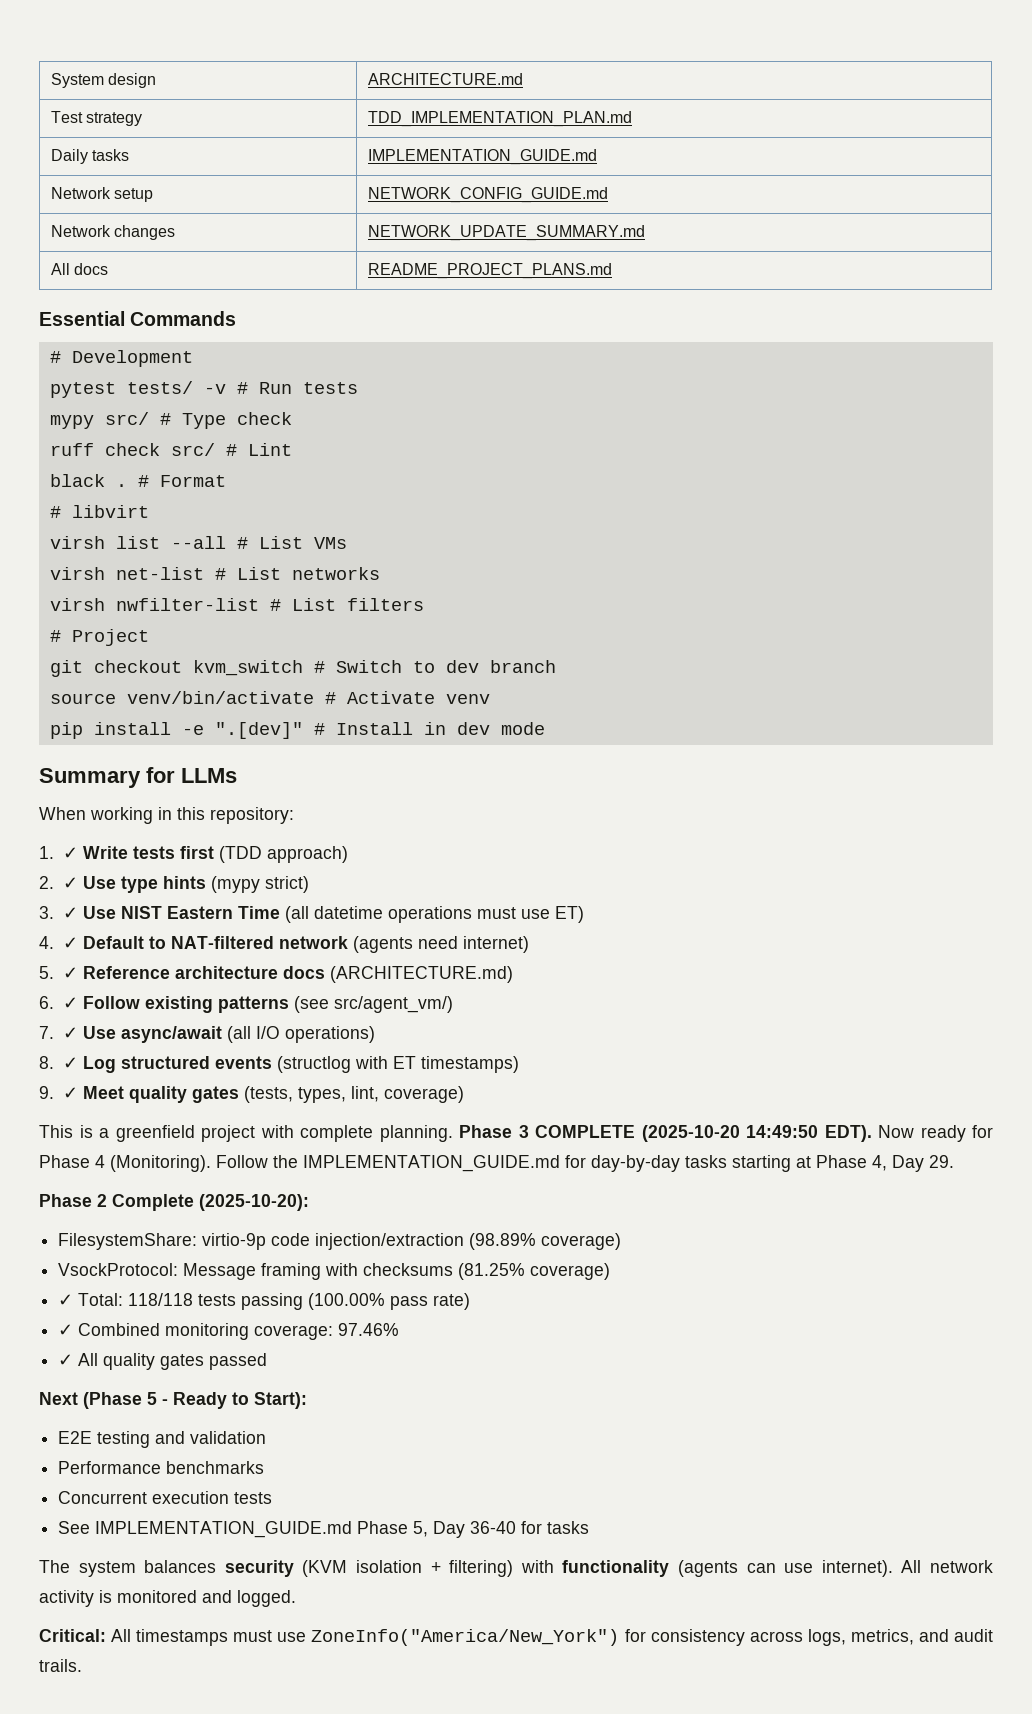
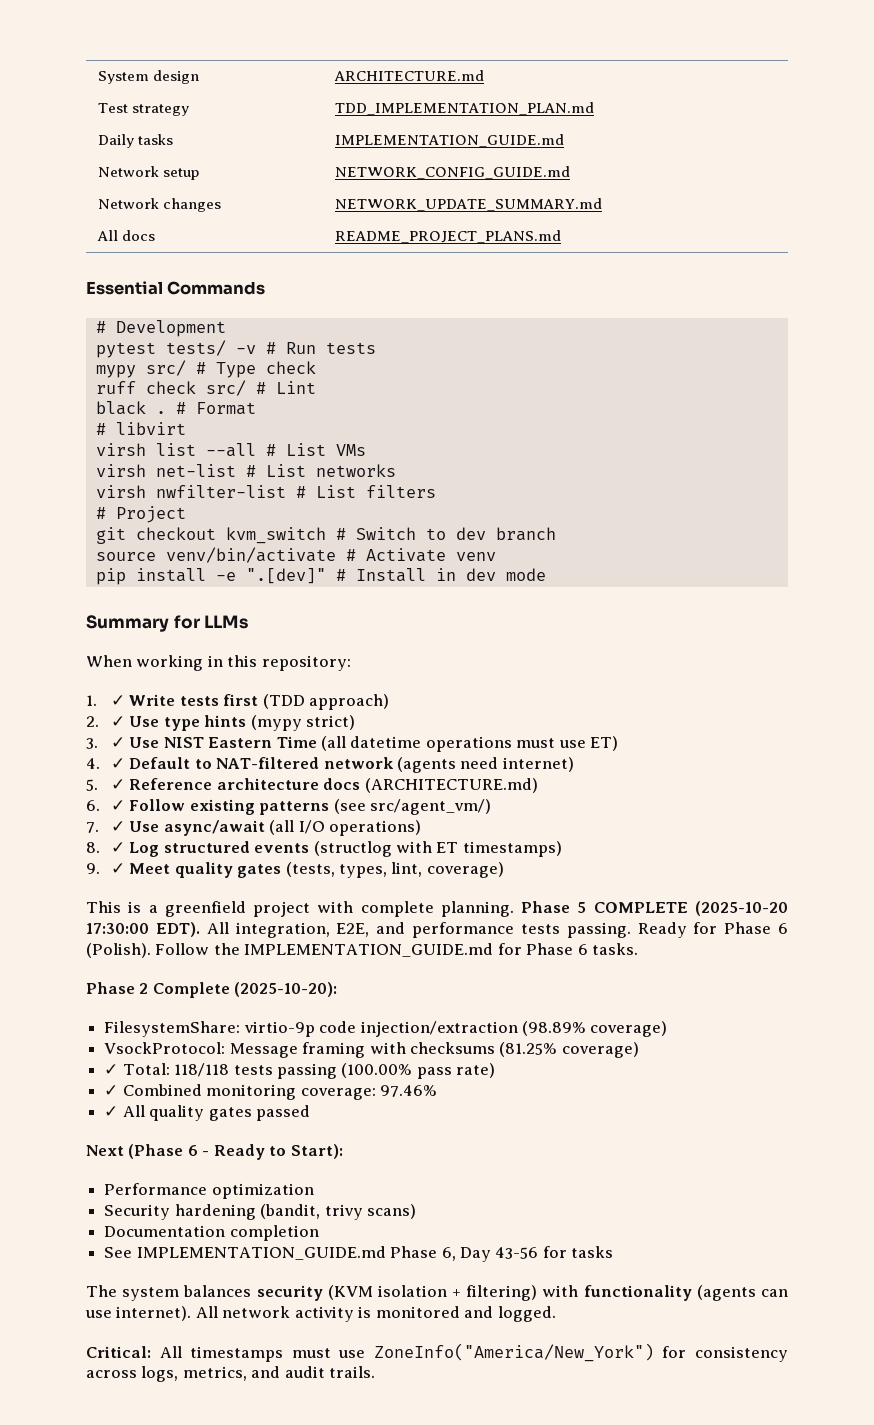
- Phase 3 COMPLETE (2025-10-20 14:49:50 EDT). Now ready for Phase 4 (Monitoring). Follow the IMPLEMENTATION_GUIDE.md for day-by-day tasks starting at Phase 4, Day 29.
+ Phase 5 COMPLETE (2025-10-20 17:30:00 EDT). All integration, E2E, and performance tests passing. Ready for Phase 6 (Polish). Follow the IMPLEMENTATION_GUIDE.md for Phase 6 tasks.
- Next (Phase 5 - Ready to Start):
+ Next (Phase 6 - Ready to Start):
- E2E testing and validation
- Performance benchmarks
- Concurrent execution tests
+ Performance optimization
+ Security hardening (bandit, trivy scans)
+ Documentation completion
- See IMPLEMENTATION_GUIDE.md Phase 5, Day 36-40 for tasks
+ See IMPLEMENTATION_GUIDE.md Phase 6, Day 43-56 for tasks

